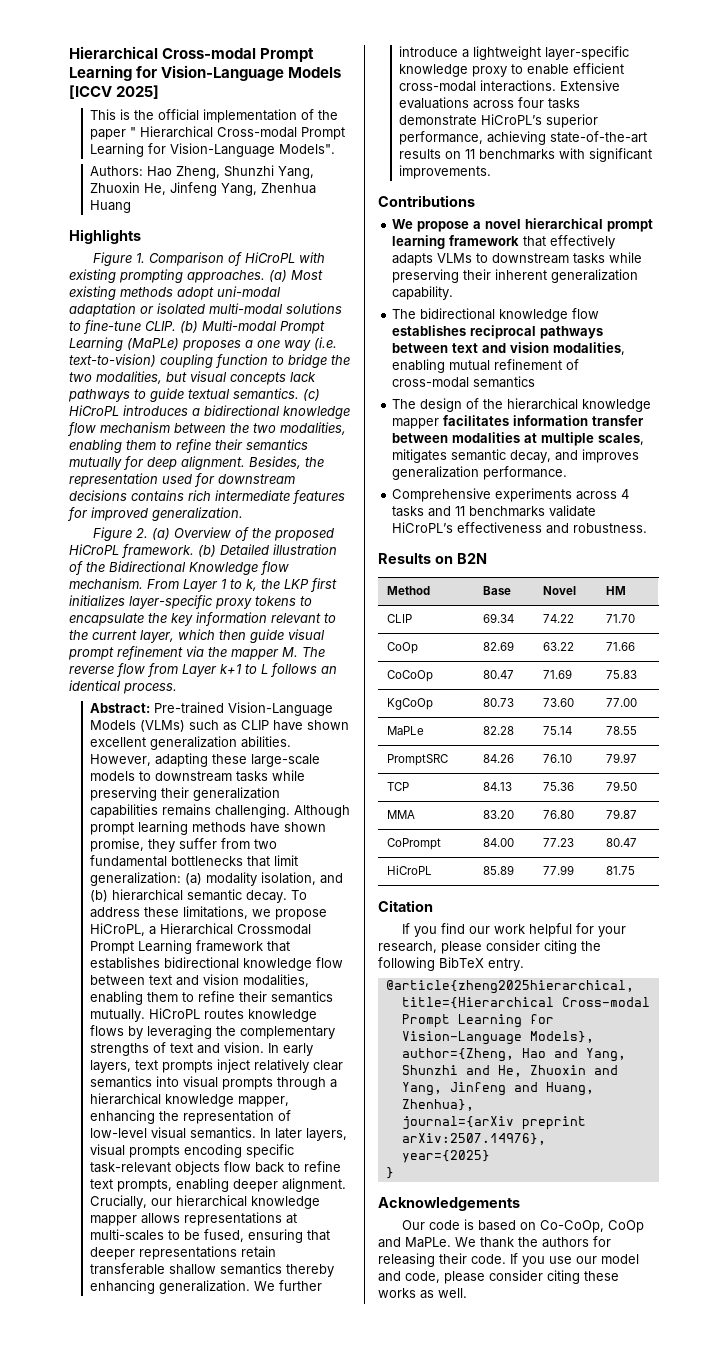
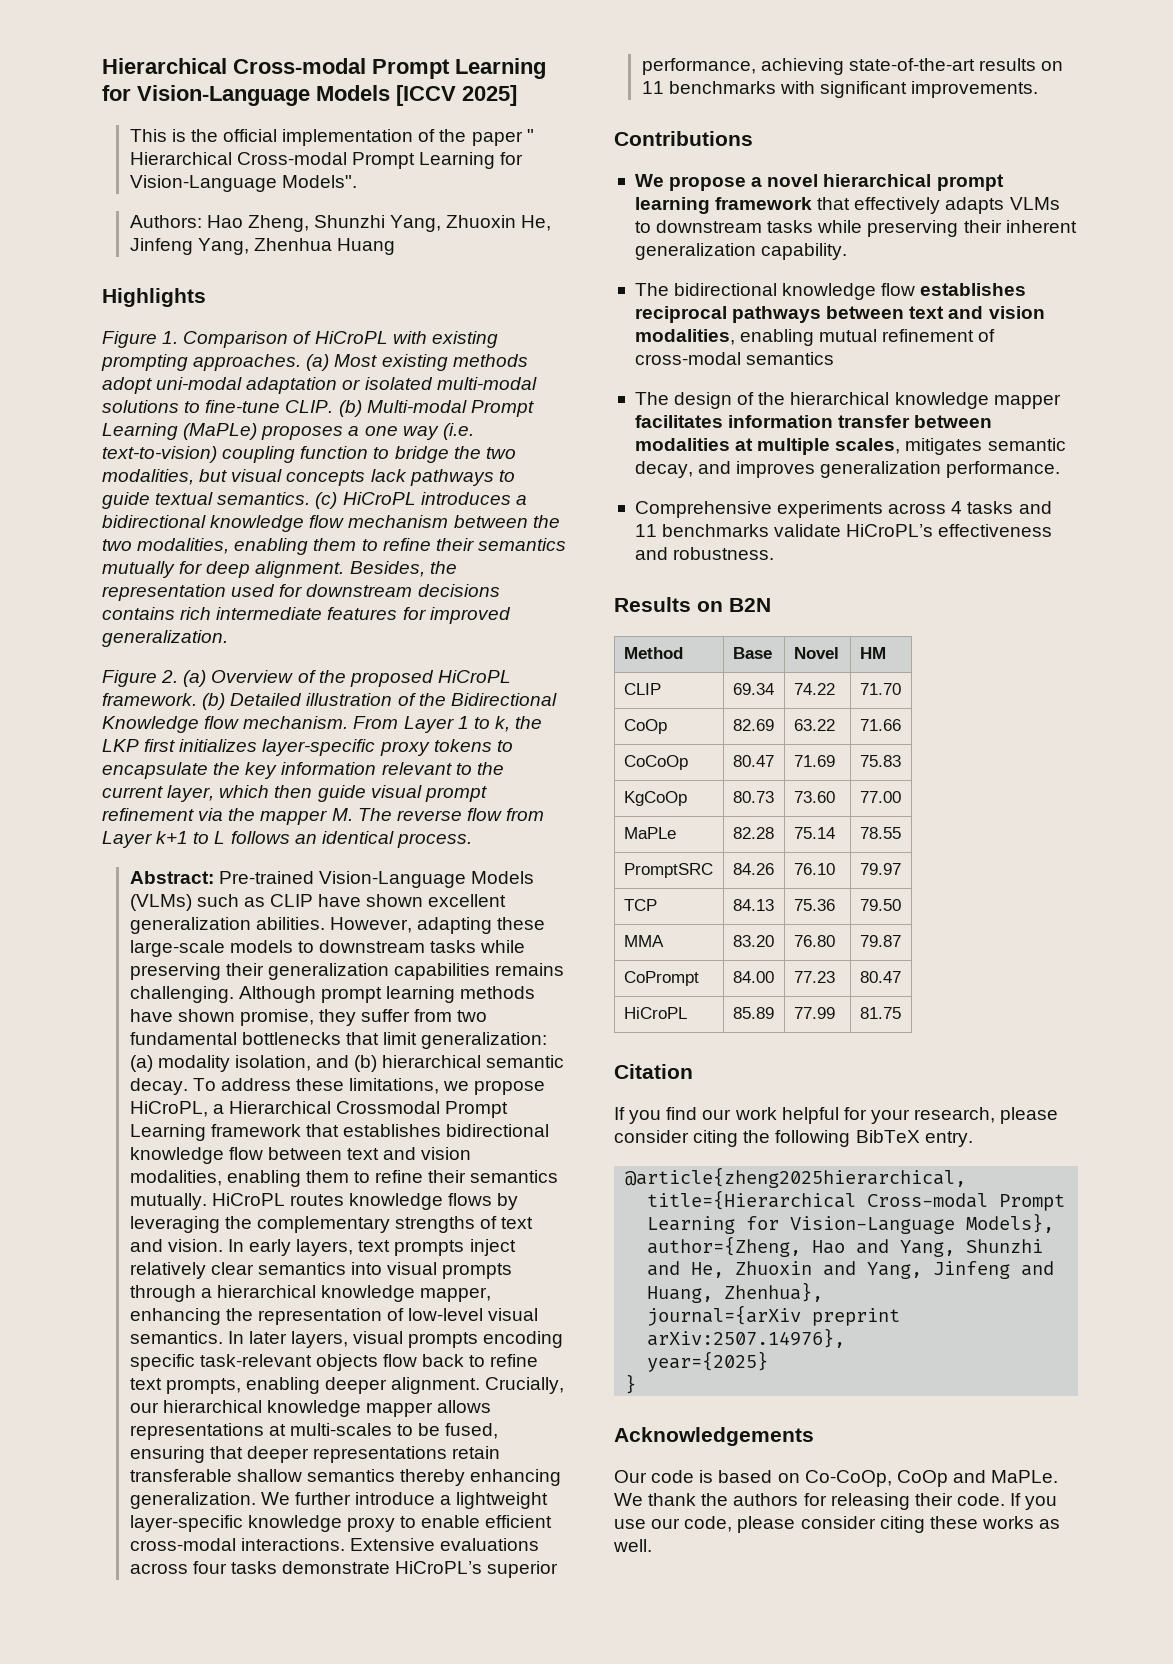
- If you use our model and code, please consider citing these works as well.
+ If you use our code, please consider citing these works as well.

